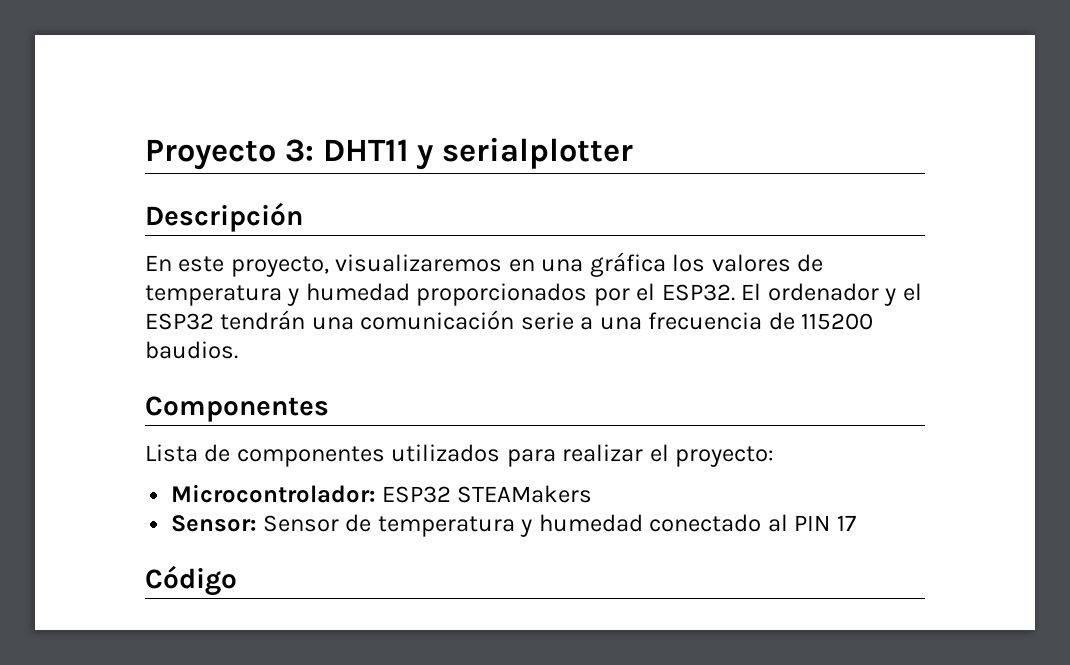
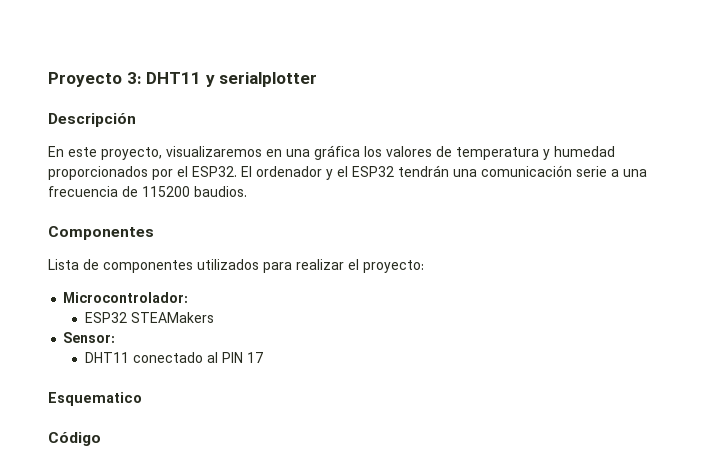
- Microcontrolador: ESP32 STEAMakers
+ Microcontrolador:
+ ESP32 STEAMakers
- Sensor: Sensor de temperatura y humedad conectado al PIN 17
+ Sensor:
+ DHT11 conectado al PIN 17
+ Esquematico

